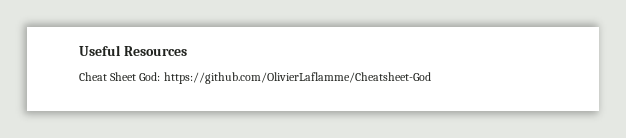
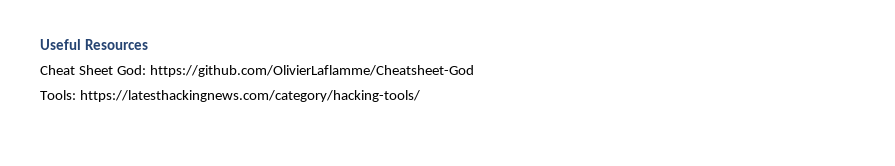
+ Tools: https://latesthackingnews.com/category/hacking-tools/

